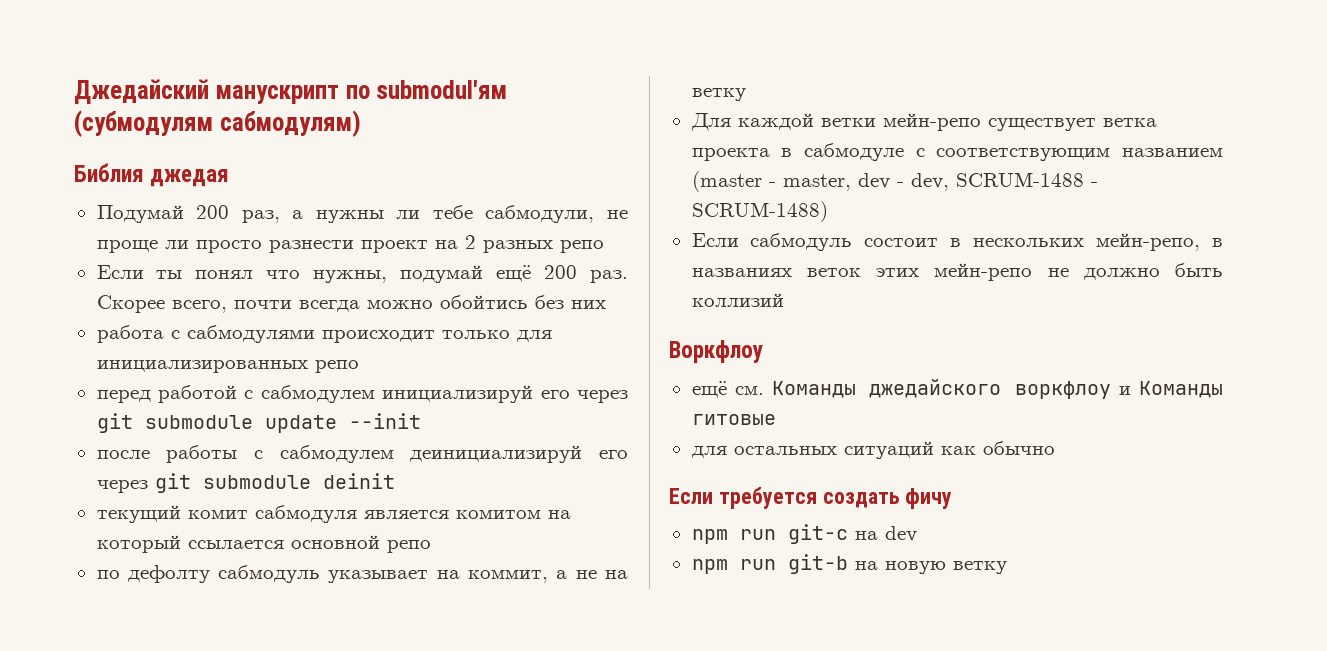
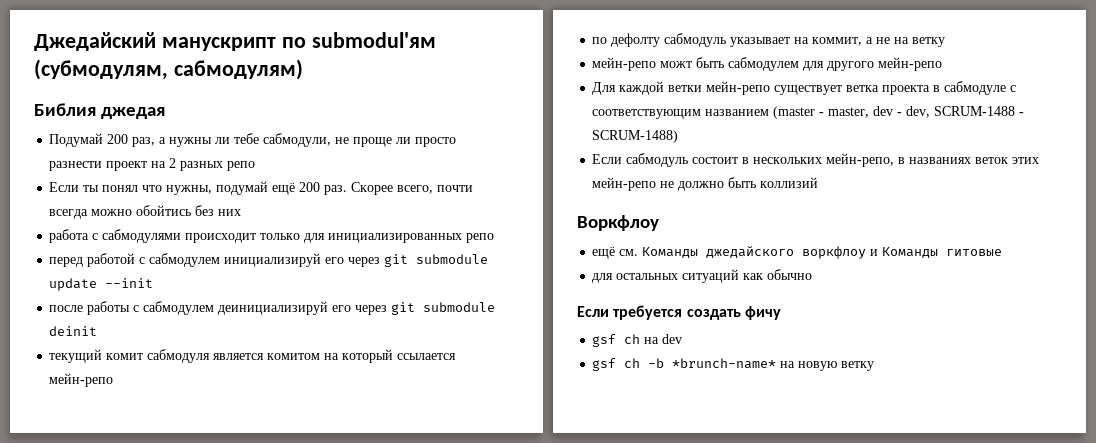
- Джедайский манускрипт по submodul'ям (субмодулям сабмодулям)
+ Джедайский манускрипт по submodul'ям (субмодулям, сабмодулям)
- текущий комит сабмодуля является комитом на который ссылается основной репо
+ текущий комит сабмодуля является комитом на который ссылается мейн-репо
+ мейн-репо можт быть сабмодулем для другого мейн-репо
- npm run git-c на dev
+ gsf ch на dev
- npm run git-b на новую ветку
+ gsf ch -b *brunch-name* на новую ветку

